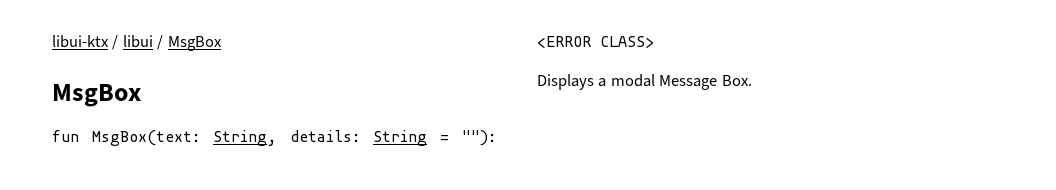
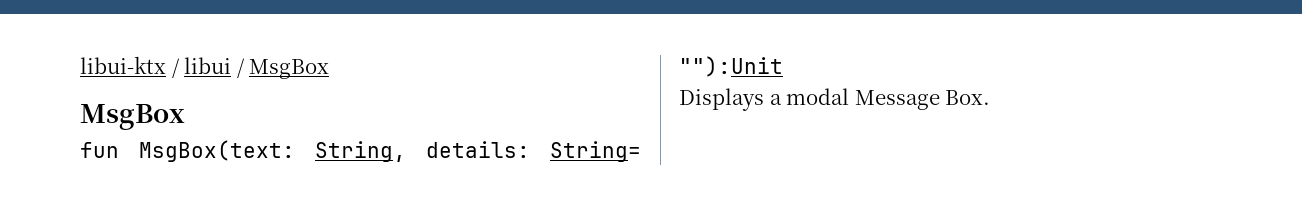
- fun MsgBox(text: String, details: String = ""): <ERROR CLASS>
+ fun MsgBox(text: String, details: String= ""):Unit

